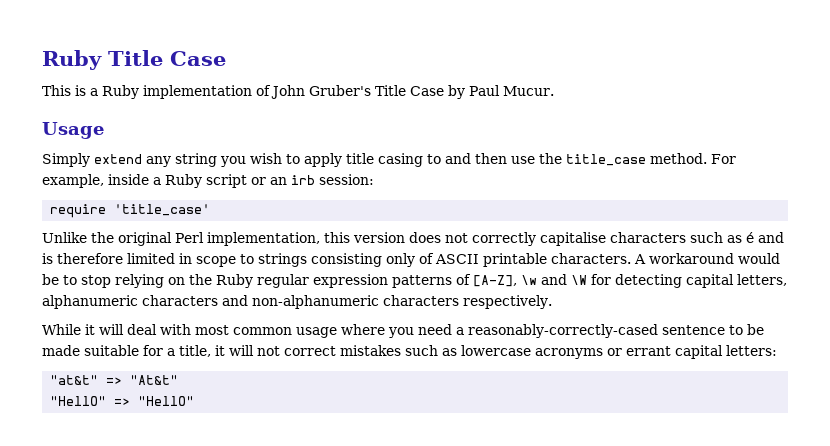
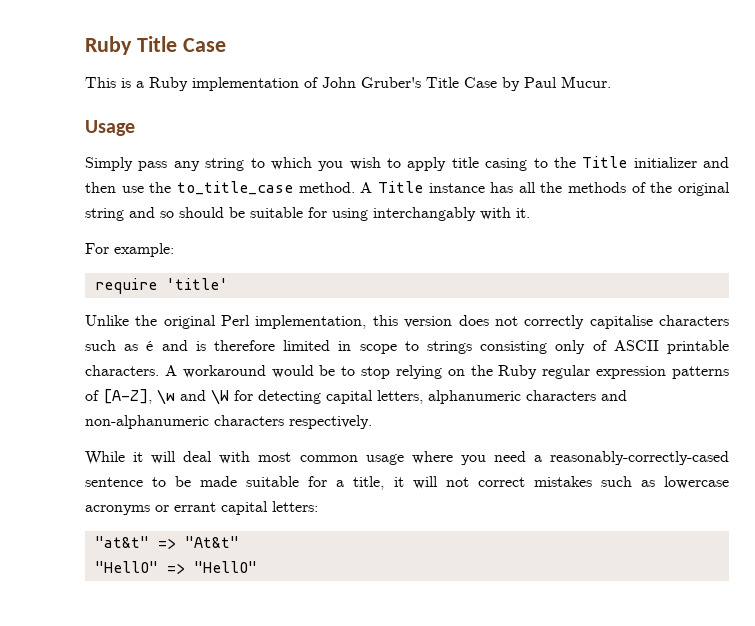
- Simply extend any string you wish to apply title casing to and then use the title_case method. For example, inside a Ruby script or an irb session:
+ Simply pass any string to which you wish to apply title casing to the Title initializer and then use the to_title_case method. A Title instance has all the methods of the original string and so should be suitable for using interchangably with it.
+ For example:
- require 'title_case'
+ require 'title'

